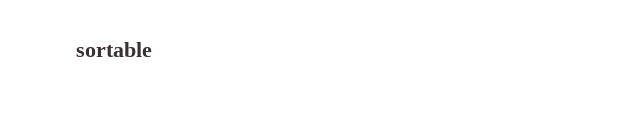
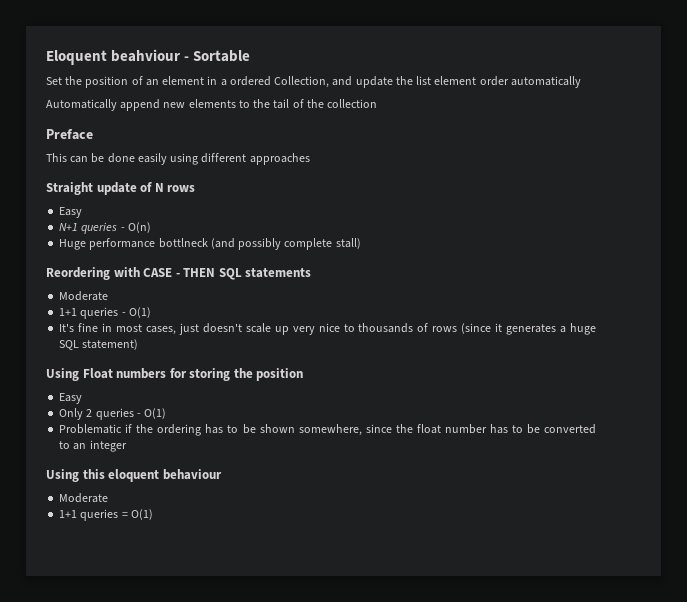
- sortable
+ Eloquent beahviour - Sortable
+ Set the position of an element in a ordered Collection, and update the list element order automatically
+ Automatically append new elements to the tail of the collection
+ Preface
+ This can be done easily using different approaches
+ Straight update of N rows
+ Easy
+ N+1 queries - O(n)
+ Huge performance bottlneck (and possibly complete stall)
+ Reordering with CASE - THEN SQL statements
+ Moderate
+ 1+1 queries - O(1)
+ It's fine in most cases, just doesn't scale up very nice to thousands of rows (since it generates a huge SQL statement)
+ Using Float numbers for storing the position
+ Easy
+ Only 2 queries - O(1)
+ Problematic if the ordering has to be shown somewhere, since the float number has to be converted to an integer
+ Using this eloquent behaviour
+ Moderate
+ 1+1 queries = O(1)

